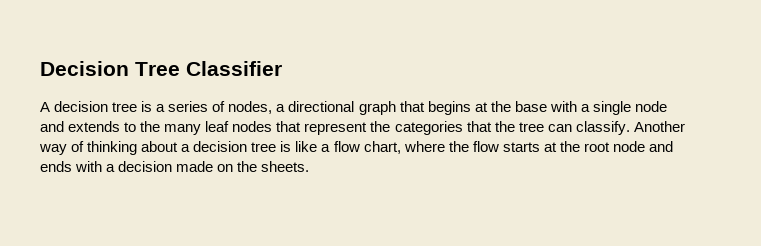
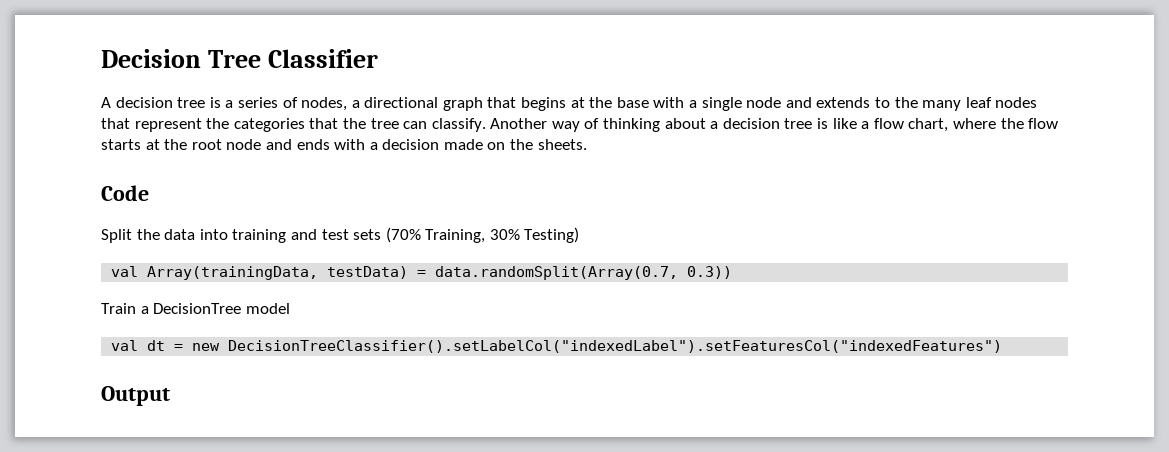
+ Code
+ Split the data into training and test sets (70% Training, 30% Testing)
+ val Array(trainingData, testData) = data.randomSplit(Array(0.7, 0.3))
+ Train a DecisionTree model
+ val dt = new DecisionTreeClassifier().setLabelCol("indexedLabel").setFeaturesCol("indexedFeatures")
+ Output

